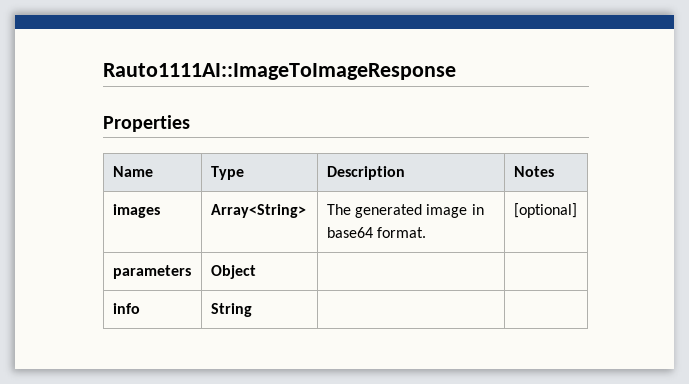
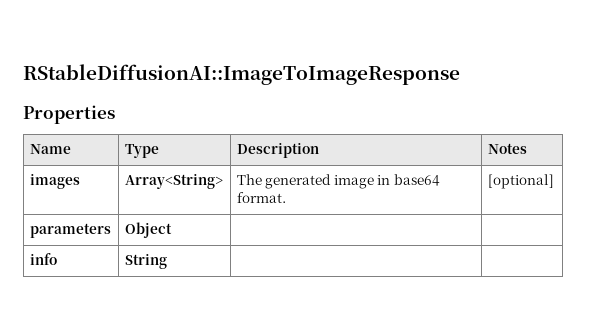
- Rauto1111AI::ImageToImageResponse
+ RStableDiffusionAI::ImageToImageResponse

